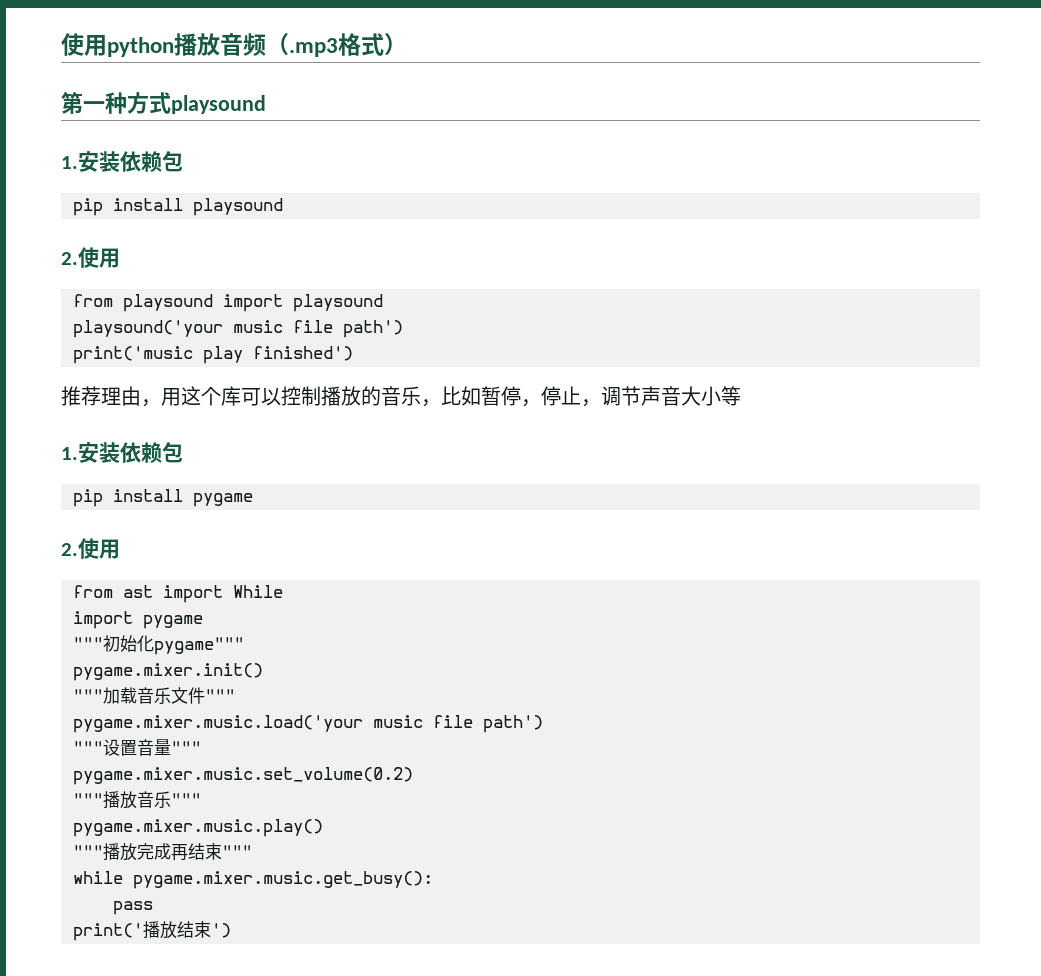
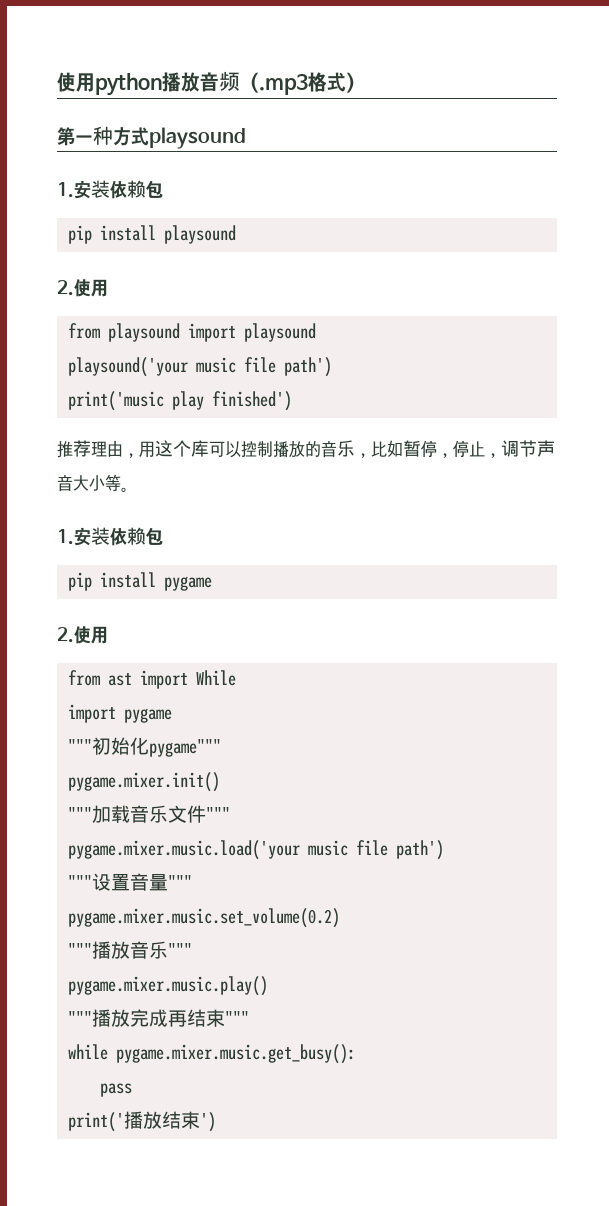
- 推荐理由，用这个库可以控制播放的音乐，比如暂停，停止，调节声音大小等
+ 推荐理由，用这个库可以控制播放的音乐，比如暂停，停止，调节声音大小等。

